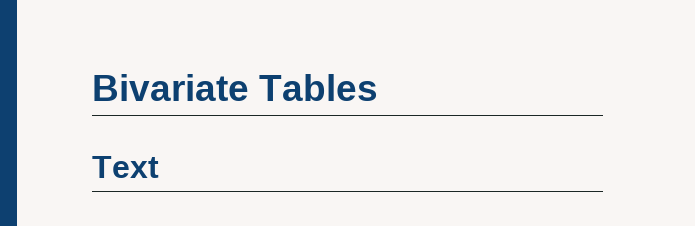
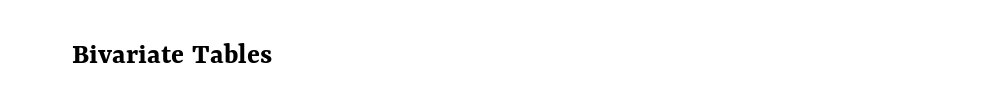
- Text

